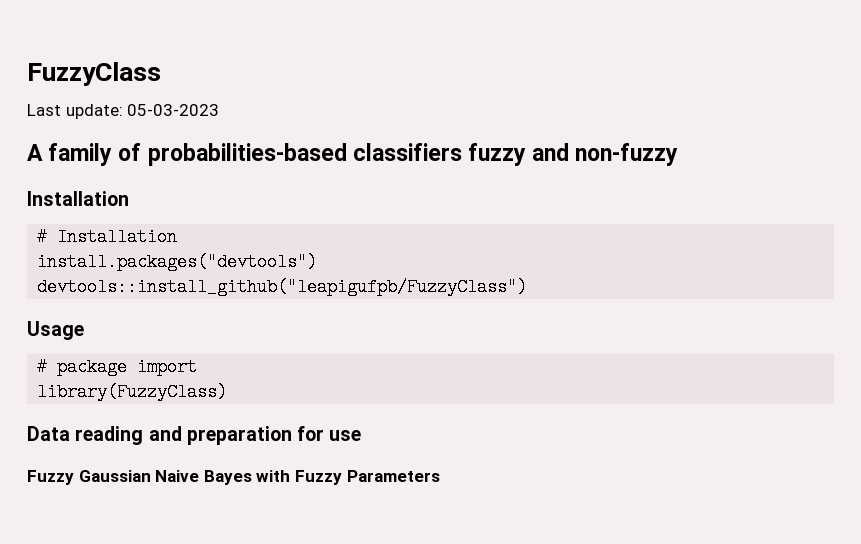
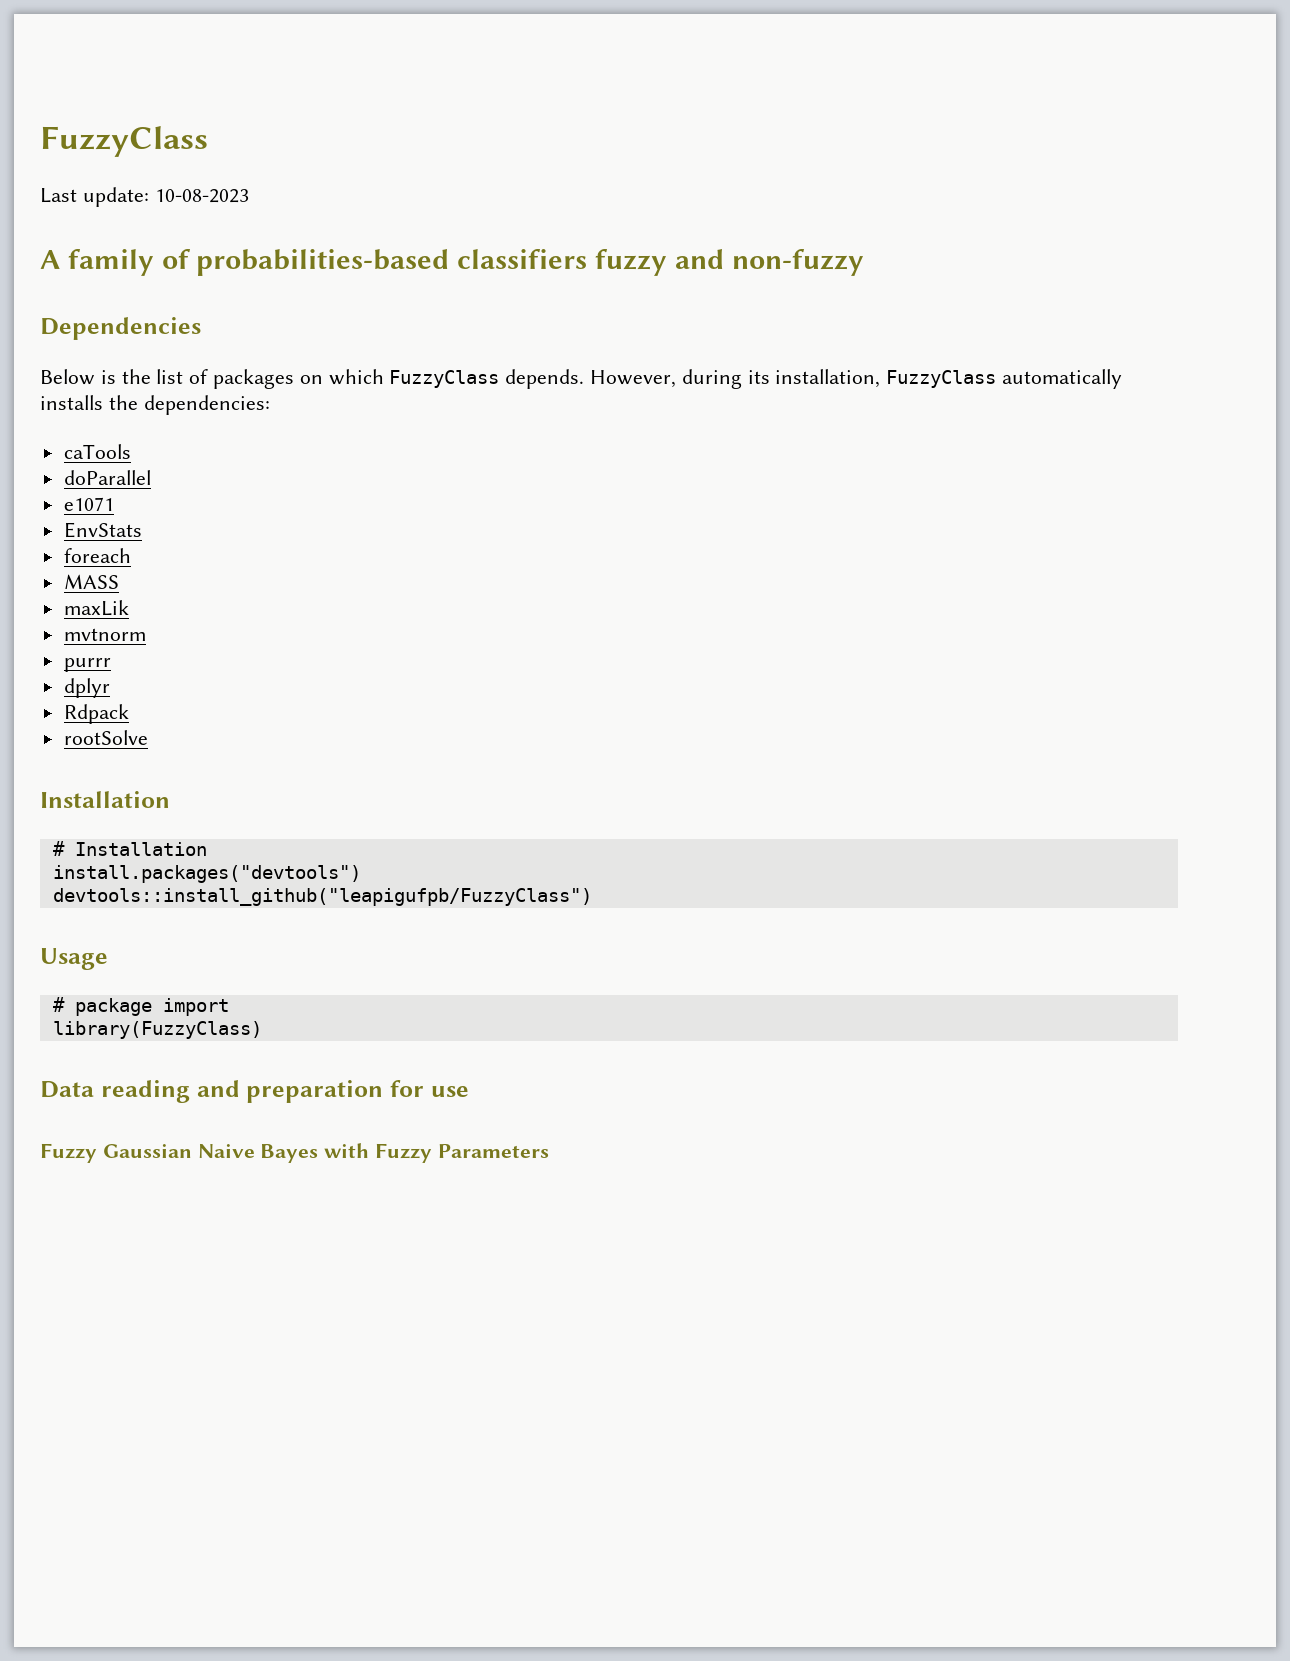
- Last update: 05-03-2023
+ Last update: 10-08-2023
+ Dependencies
+ Below is the list of packages on which FuzzyClass depends. However, during its installation, FuzzyClass automatically installs the dependencies:
+ caTools
+ doParallel
+ e1071
+ EnvStats
+ foreach
+ MASS
+ maxLik
+ mvtnorm
+ purrr
+ dplyr
+ Rdpack
+ rootSolve

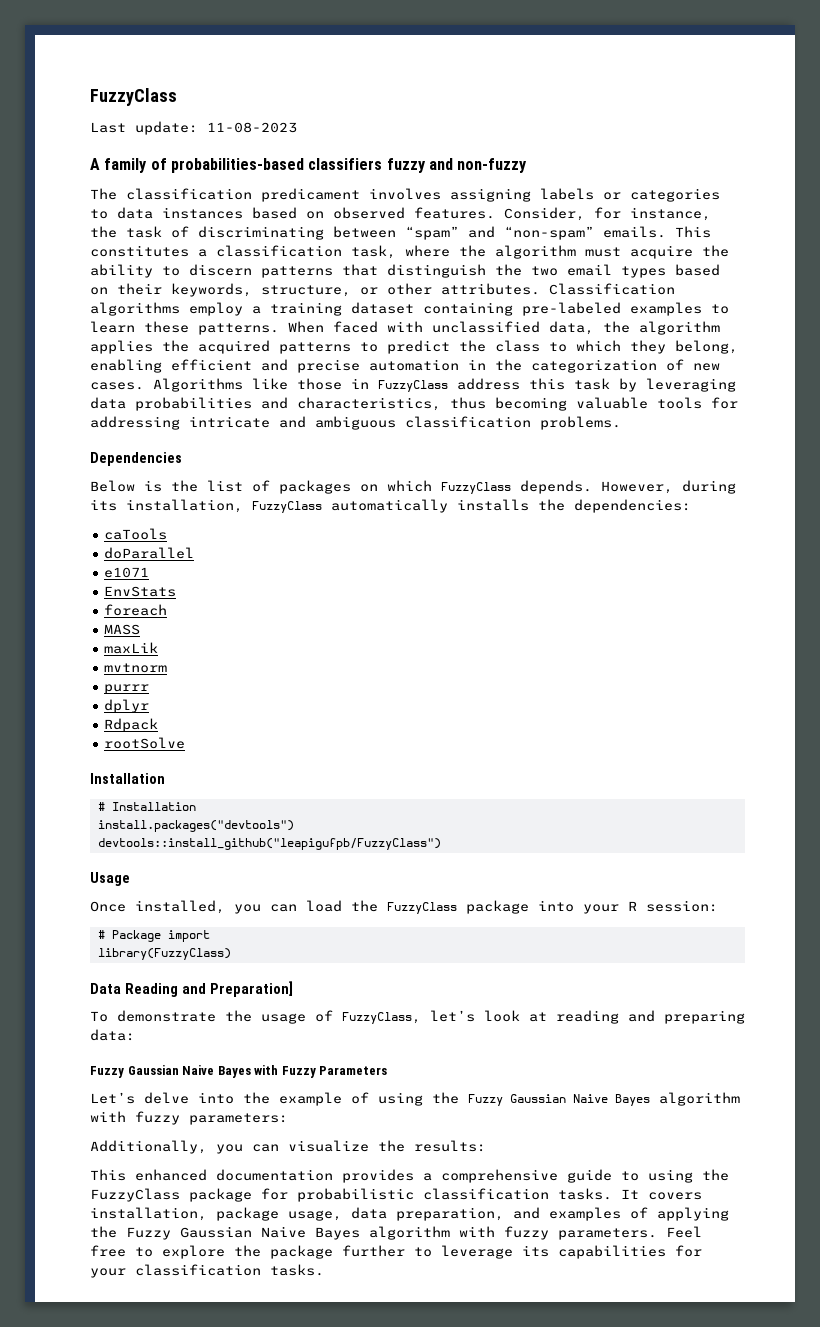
- Last update: 10-08-2023
+ Last update: 11-08-2023
+ The classification predicament involves assigning labels or categories to data instances based on observed features. Consider, for instance, the task of discriminating between “spam” and “non-spam” emails. This constitutes a classification task, where the algorithm must acquire the ability to discern patterns that distinguish the two email types based on their keywords, structure, or other attributes. Classification algorithms employ a training dataset containing pre-labeled examples to learn these patterns. When faced with unclassified data, the algorithm applies the acquired patterns to predict the class to which they belong, enabling efficient and precise automation in the categorization of new cases. Algorithms like those in FuzzyClass address this task by leveraging data probabilities and characteristics, thus becoming valuable tools for addressing intricate and ambiguous classification problems.
- # package import
+ Once installed, you can load the FuzzyClass package into your R session:
+ # Package import
- Data reading and preparation for use
+ Data Reading and Preparation]
+ To demonstrate the usage of FuzzyClass, let’s look at reading and preparing data:
+ Let’s delve into the example of using the Fuzzy Gaussian Naive Bayes algorithm with fuzzy parameters:
+ Additionally, you can visualize the results:
+ This enhanced documentation provides a comprehensive guide to using the FuzzyClass package for probabilistic classification tasks. It covers installation, package usage, data preparation, and examples of applying the Fuzzy Gaussian Naive Bayes algorithm with fuzzy parameters. Feel free to explore the package further to leverage its capabilities for your classification tasks.

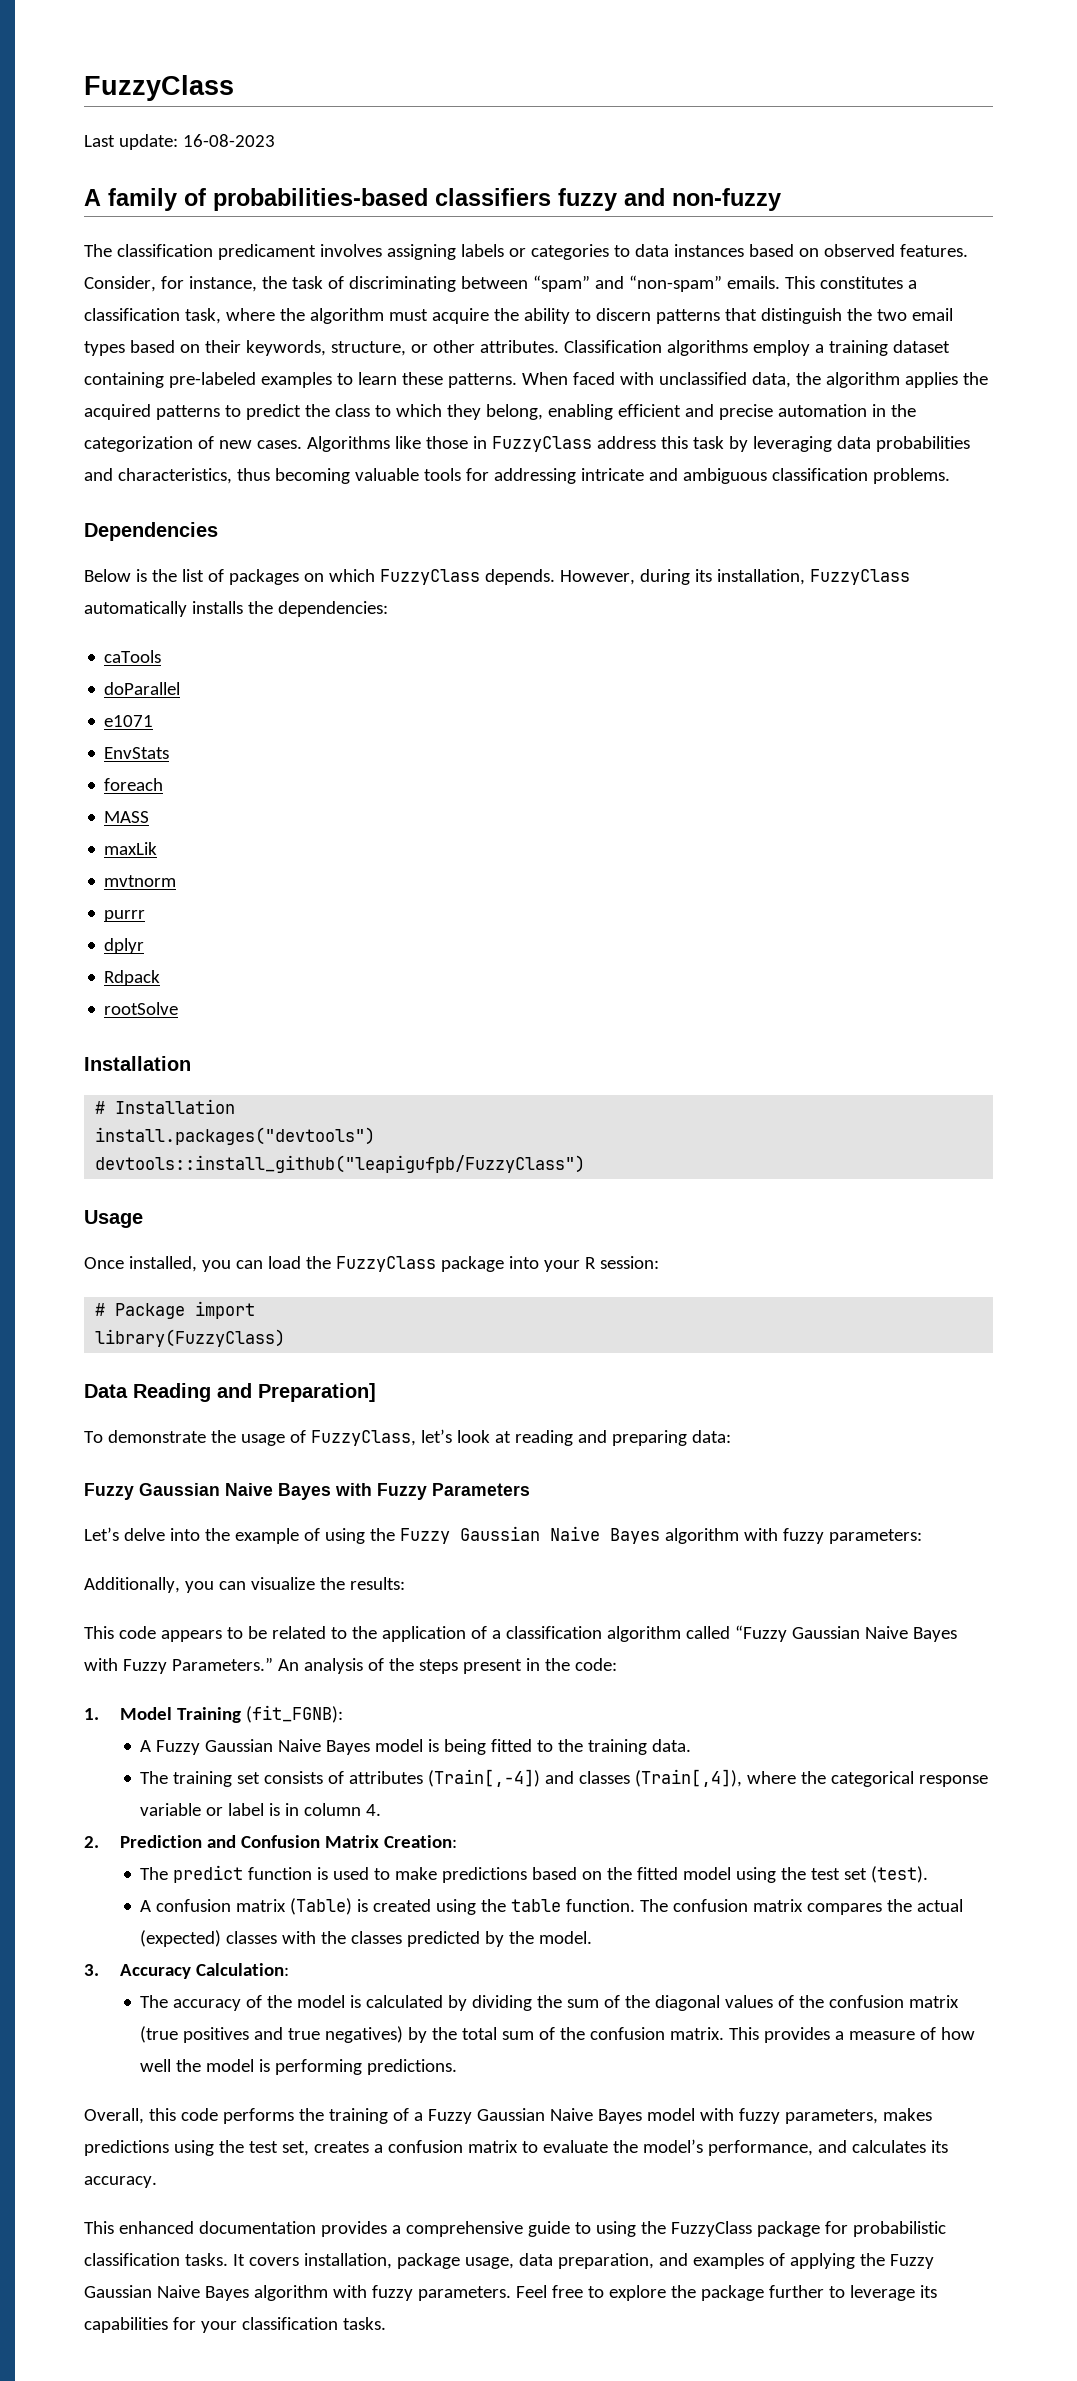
- Last update: 11-08-2023
+ Last update: 16-08-2023
+ This code appears to be related to the application of a classification algorithm called “Fuzzy Gaussian Naive Bayes with Fuzzy Parameters.” An analysis of the steps present in the code:
+ 1. Model Training (fit_FGNB):
+ A Fuzzy Gaussian Naive Bayes model is being fitted to the training data.
+ The training set consists of attributes (Train[,-4]) and classes (Train[,4]), where the categorical response variable or label is in column 4.
+ 2. Prediction and Confusion Matrix Creation:
+ The predict function is used to make predictions based on the fitted model using the test set (test).
+ A confusion matrix (Table) is created using the table function. The confusion matrix compares the actual (expected) classes with the classes predicted by the model.
+ 3. Accuracy Calculation:
+ The accuracy of the model is calculated by dividing the sum of the diagonal values of the confusion matrix (true positives and true negatives) by the total sum of the confusion matrix. This provides a measure of how well the model is performing predictions.
+ Overall, this code performs the training of a Fuzzy Gaussian Naive Bayes model with fuzzy parameters, makes predictions using the test set, creates a confusion matrix to evaluate the model’s performance, and calculates its accuracy.

